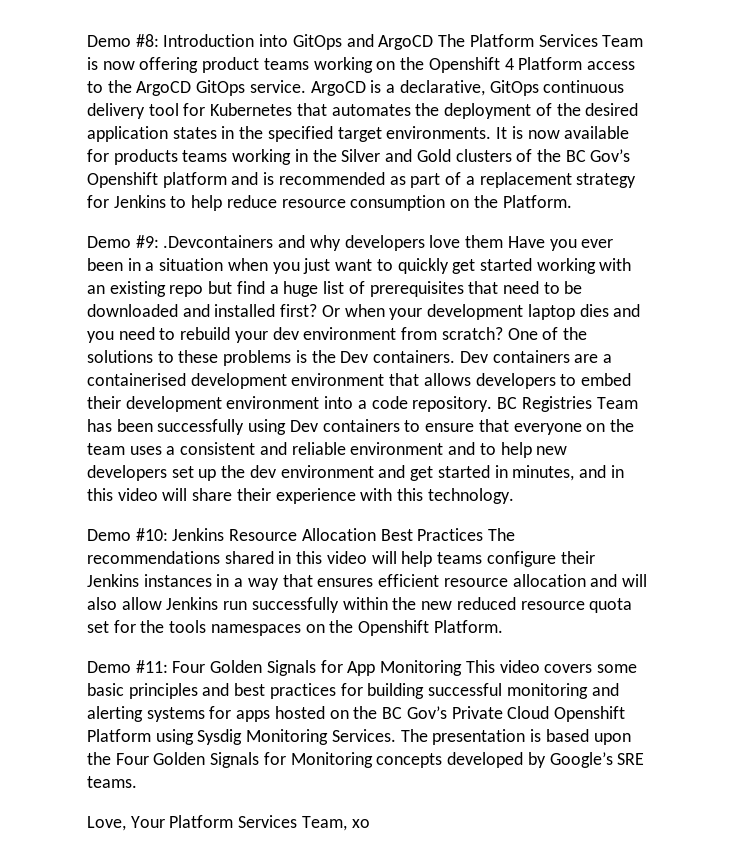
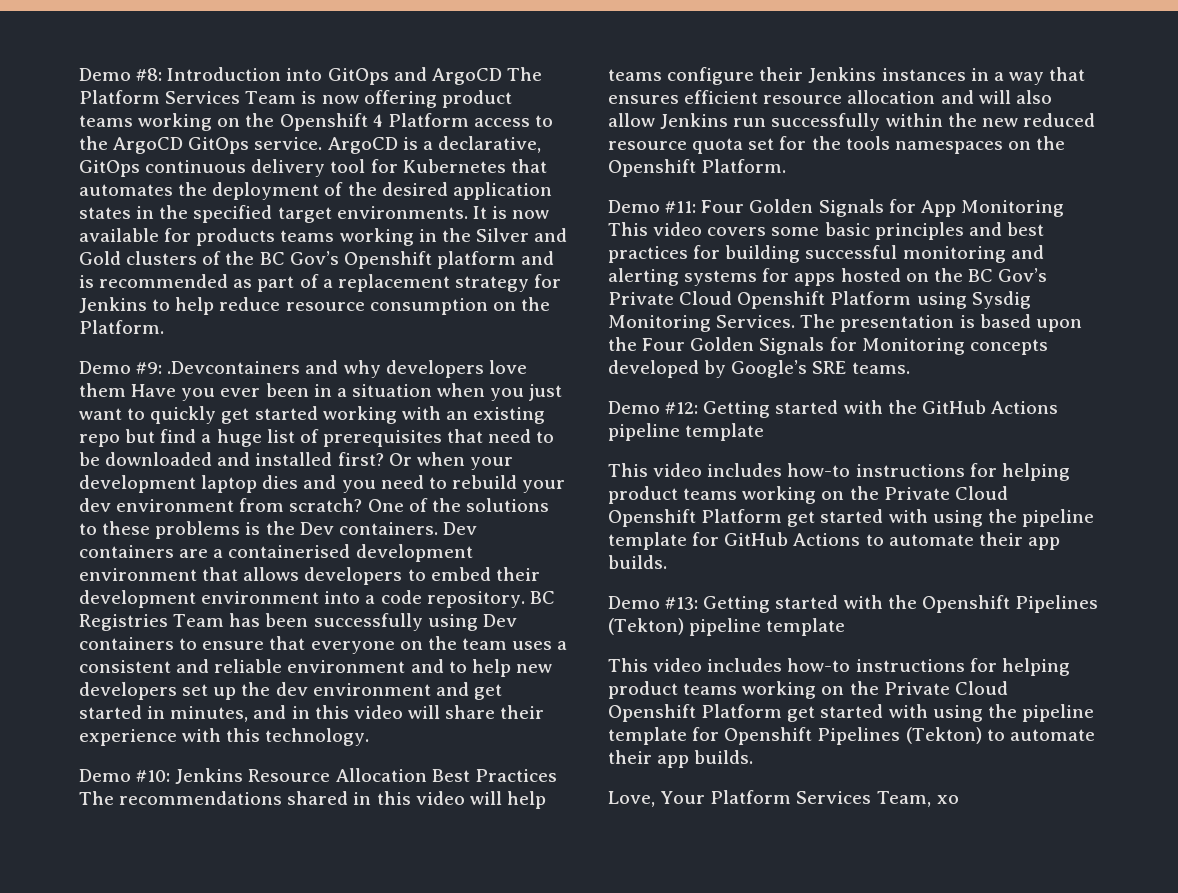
+ Demo #12: Getting started with the GitHub Actions pipeline template
+ This video includes how-to instructions for helping product teams working on the Private Cloud Openshift Platform get started with using the pipeline template for GitHub Actions to automate their app builds.
+ Demo #13: Getting started with the Openshift Pipelines (Tekton) pipeline template
+ This video includes how-to instructions for helping product teams working on the Private Cloud Openshift Platform get started with using the pipeline template for Openshift Pipelines (Tekton) to automate their app builds.

